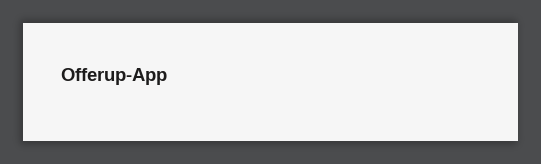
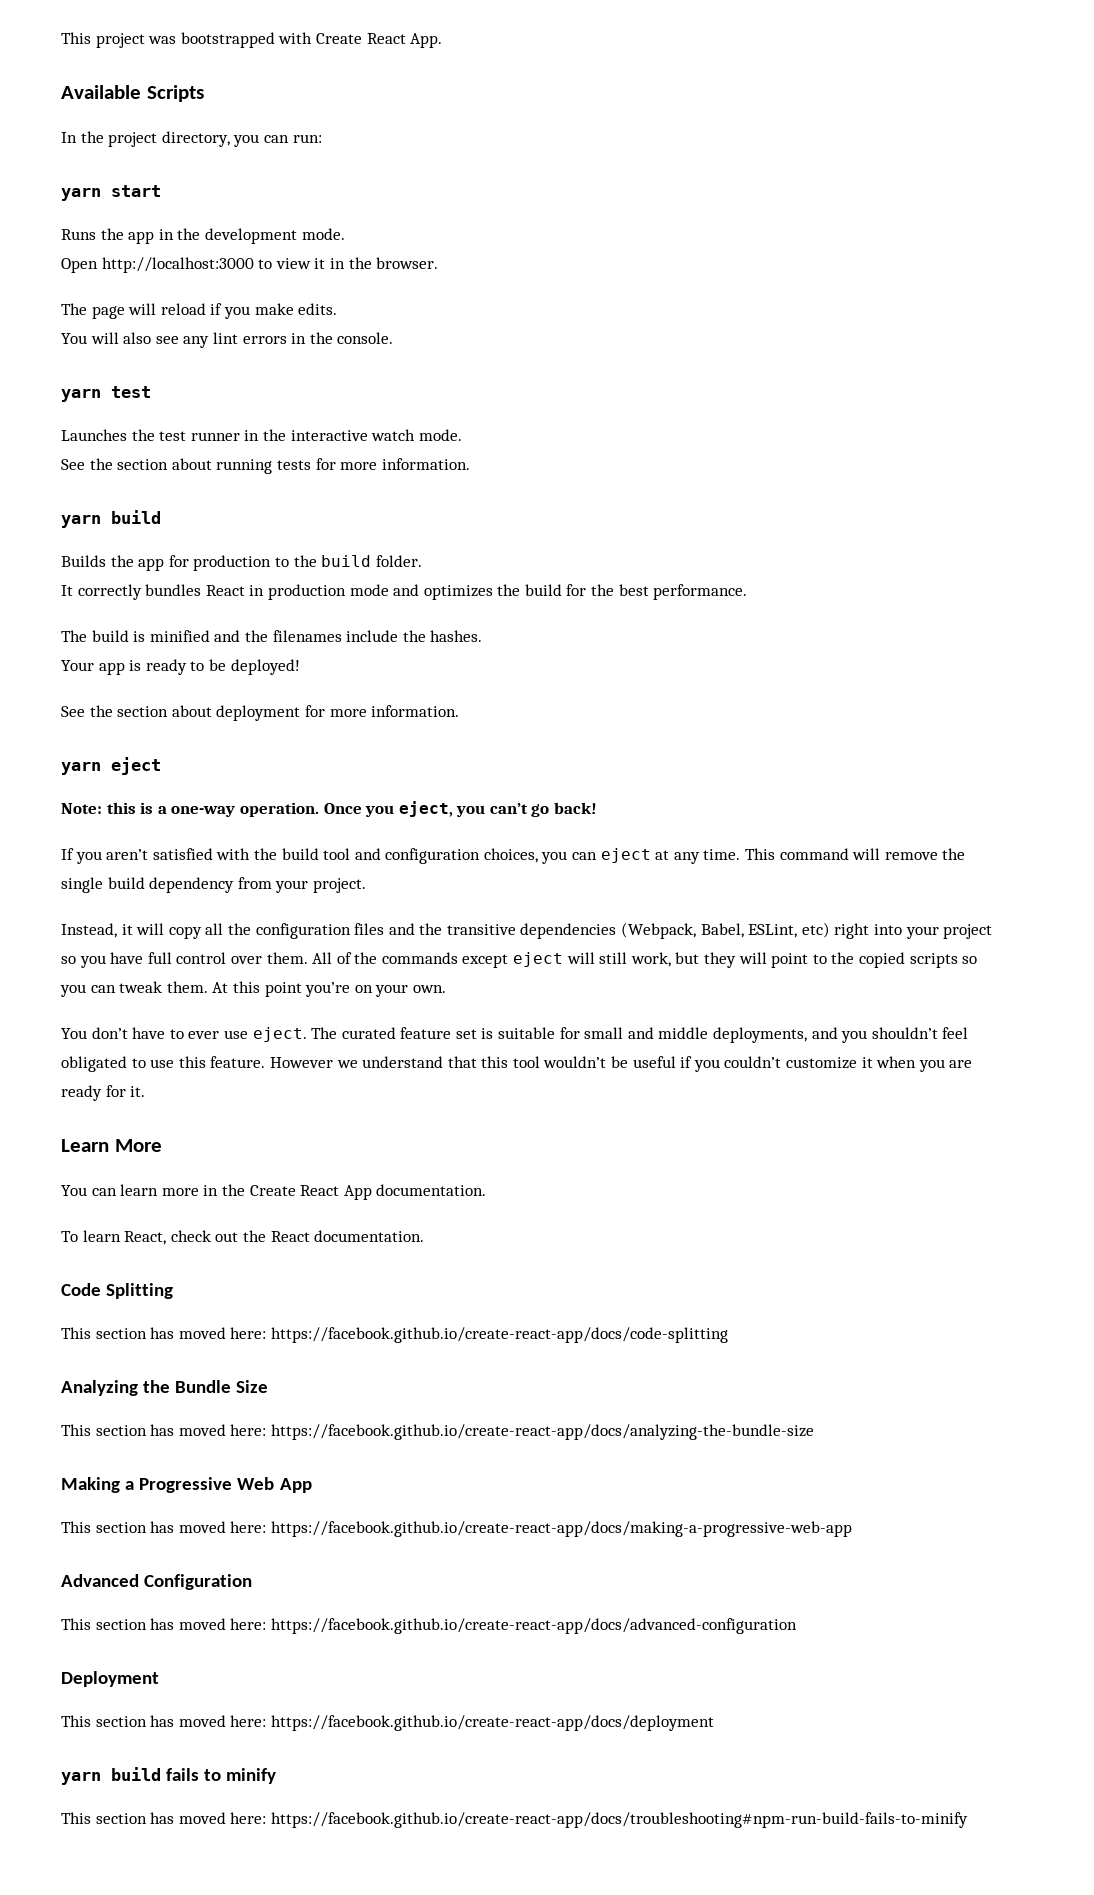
- Offerup-App
+ This project was bootstrapped with Create React App.
+ Available Scripts
+ In the project directory, you can run:
+ yarn start
+ Runs the app in the development mode.
+ Open http://localhost:3000 to view it in the browser.
+ The page will reload if you make edits.
+ You will also see any lint errors in the console.
+ yarn test
+ Launches the test runner in the interactive watch mode.
+ See the section about running tests for more information.
+ yarn build
+ Builds the app for production to the build folder.
+ It correctly bundles React in production mode and optimizes the build for the best performance.
+ The build is minified and the filenames include the hashes.
+ Your app is ready to be deployed!
+ See the section about deployment for more information.
+ yarn eject
+ Note: this is a one-way operation. Once you eject, you can’t go back!
+ If you aren’t satisfied with the build tool and configuration choices, you can eject at any time. This command will remove the single build dependency from your project.
+ Instead, it will copy all the configuration files and the transitive dependencies (Webpack, Babel, ESLint, etc) right into your project so you have full control over them. All of the commands except eject will still work, but they will point to the copied scripts so you can tweak them. At this point you’re on your own.
+ You don’t have to ever use eject. The curated feature set is suitable for small and middle deployments, and you shouldn’t feel obligated to use this feature. However we understand that this tool wouldn’t be useful if you couldn’t customize it when you are ready for it.
+ Learn More
+ You can learn more in the Create React App documentation.
+ To learn React, check out the React documentation.
+ Code Splitting
+ This section has moved here: https://facebook.github.io/create-react-app/docs/code-splitting
+ Analyzing the Bundle Size
+ This section has moved here: https://facebook.github.io/create-react-app/docs/analyzing-the-bundle-size
+ Making a Progressive Web App
+ This section has moved here: https://facebook.github.io/create-react-app/docs/making-a-progressive-web-app
+ Advanced Configuration
+ This section has moved here: https://facebook.github.io/create-react-app/docs/advanced-configuration
+ Deployment
+ This section has moved here: https://facebook.github.io/create-react-app/docs/deployment
+ yarn build fails to minify
+ This section has moved here: https://facebook.github.io/create-react-app/docs/troubleshooting#npm-run-build-fails-to-minify

